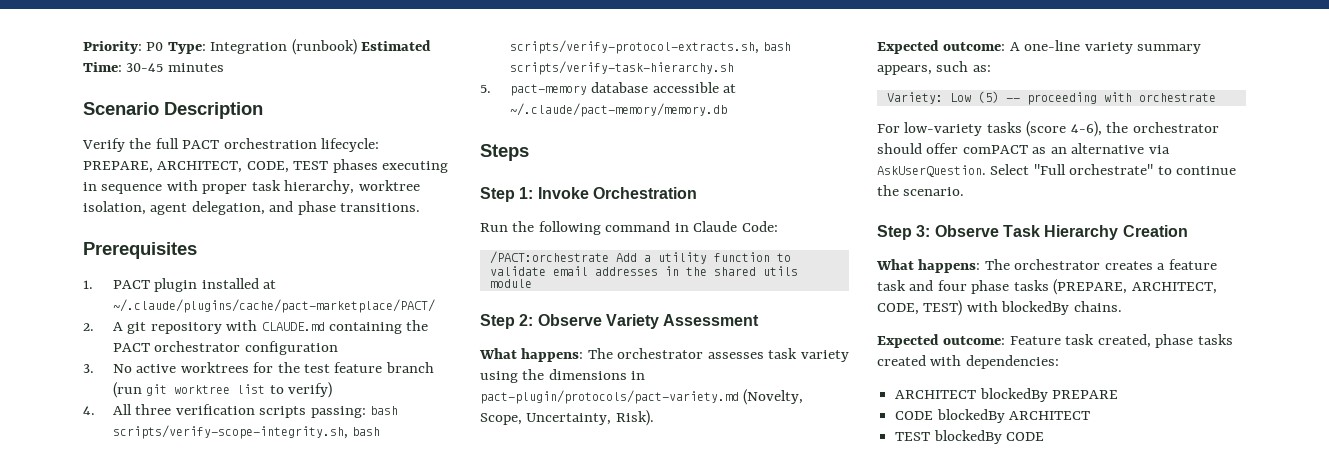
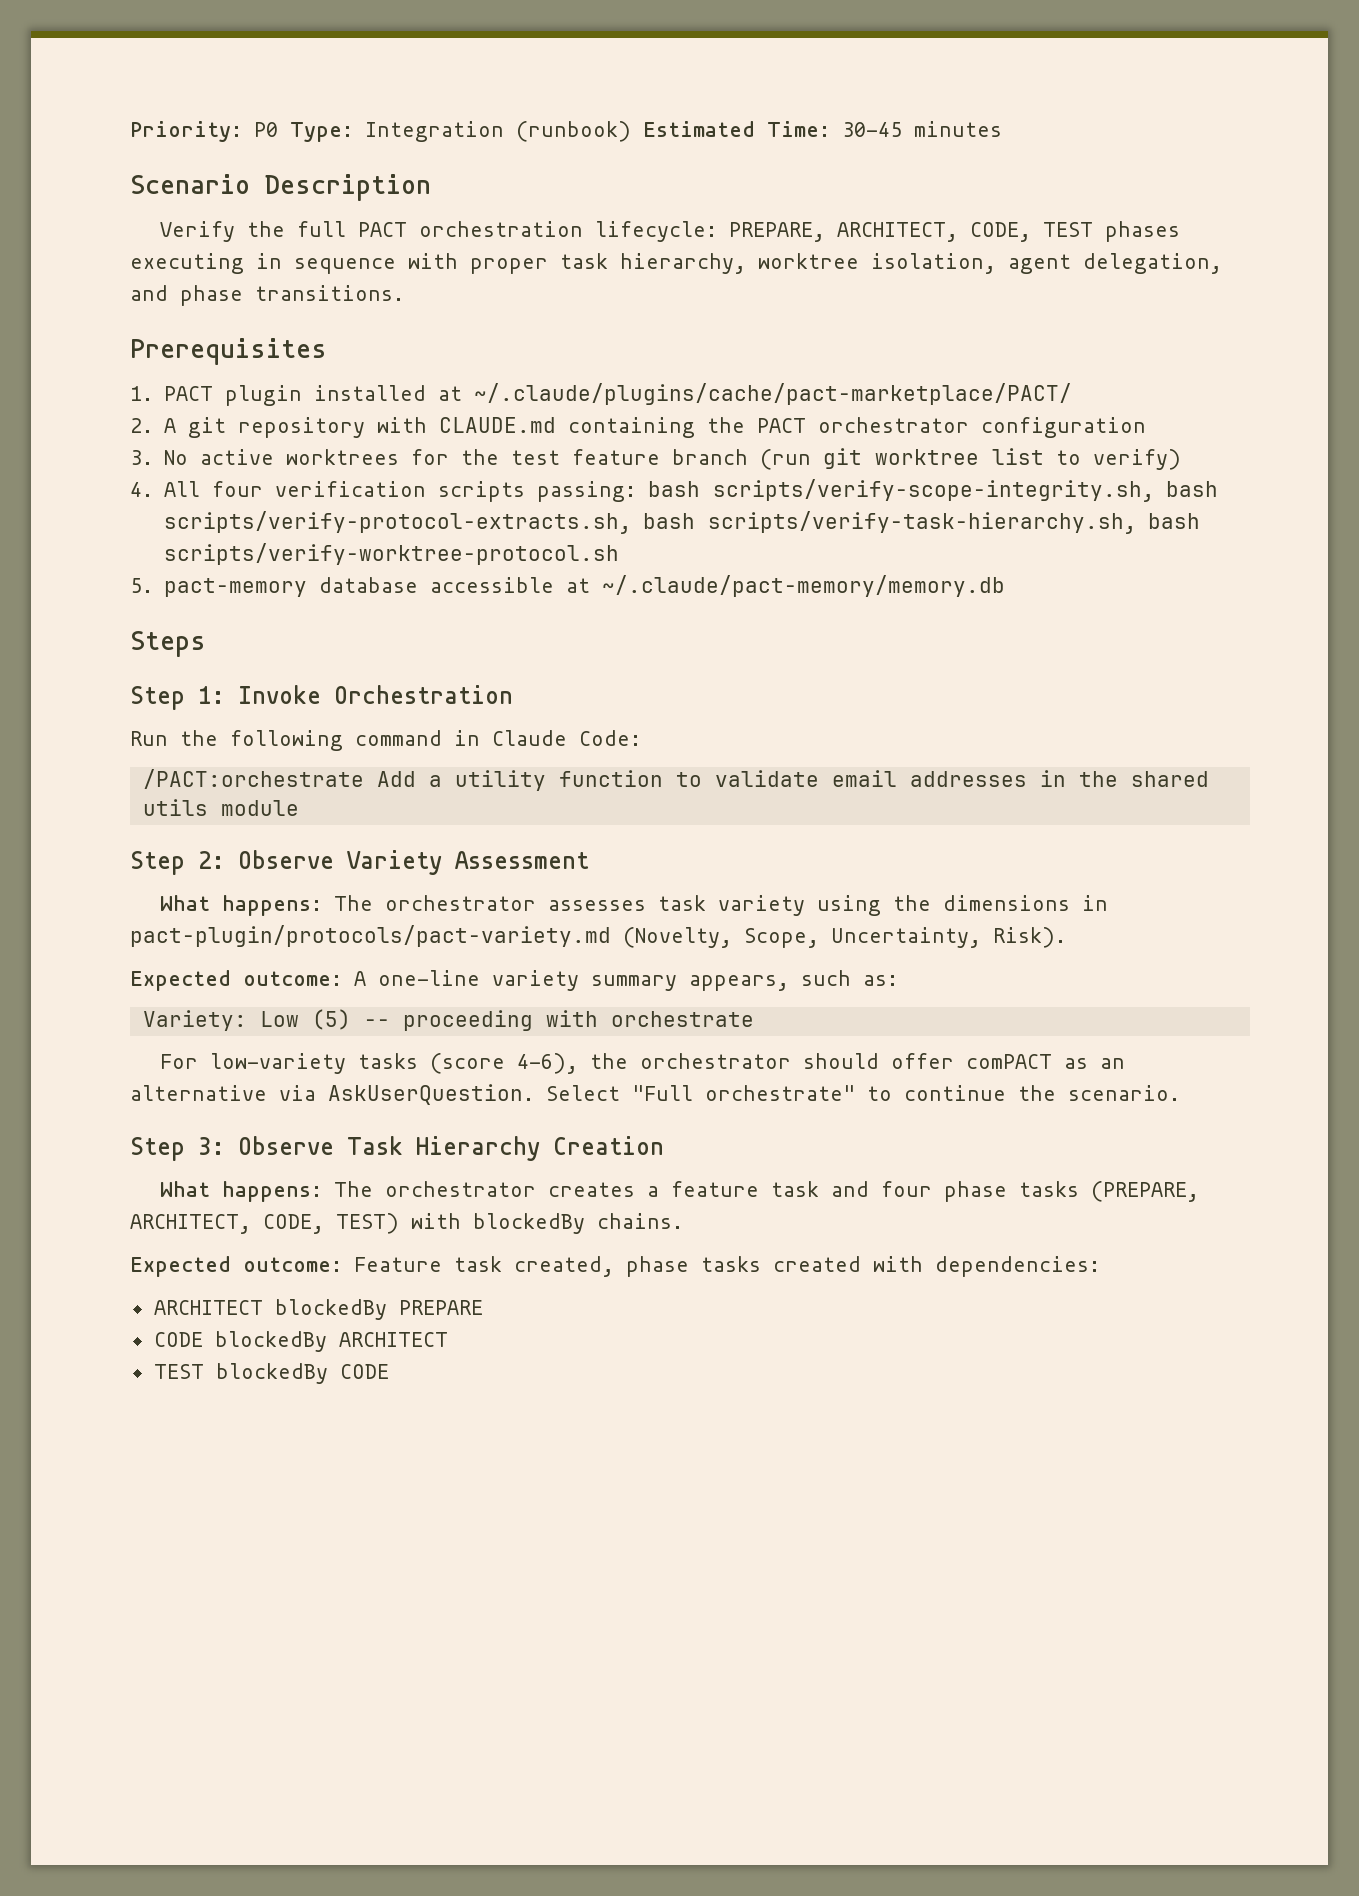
- 4. All three verification scripts passing: bash scripts/verify-scope-integrity.sh, bash scripts/verify-protocol-extracts.sh, bash scripts/verify-task-hierarchy.sh
+ 4. All four verification scripts passing: bash scripts/verify-scope-integrity.sh, bash scripts/verify-protocol-extracts.sh, bash scripts/verify-task-hierarchy.sh, bash scripts/verify-worktree-protocol.sh

